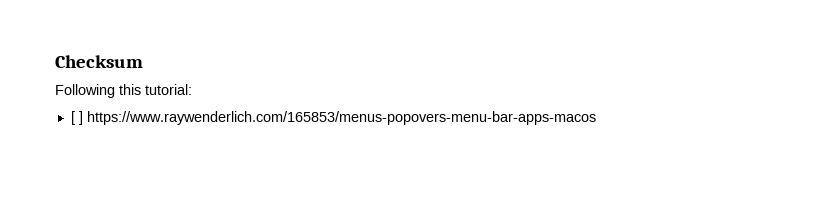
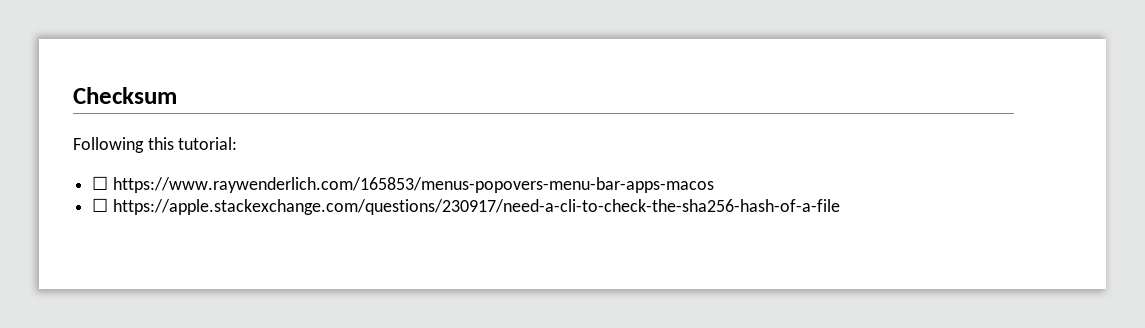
- [ ] https://www.raywenderlich.com/165853/menus-popovers-menu-bar-apps-macos
+ ☐ https://www.raywenderlich.com/165853/menus-popovers-menu-bar-apps-macos
+ ☐ https://apple.stackexchange.com/questions/230917/need-a-cli-to-check-the-sha256-hash-of-a-file

